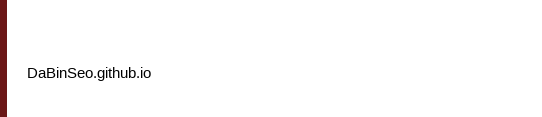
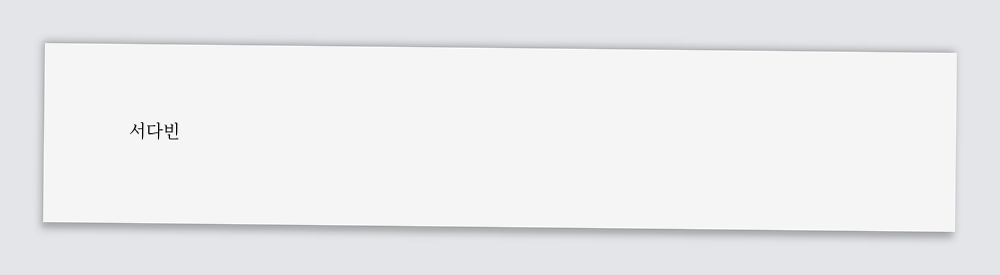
- DaBinSeo.github.io
+ 서다빈

